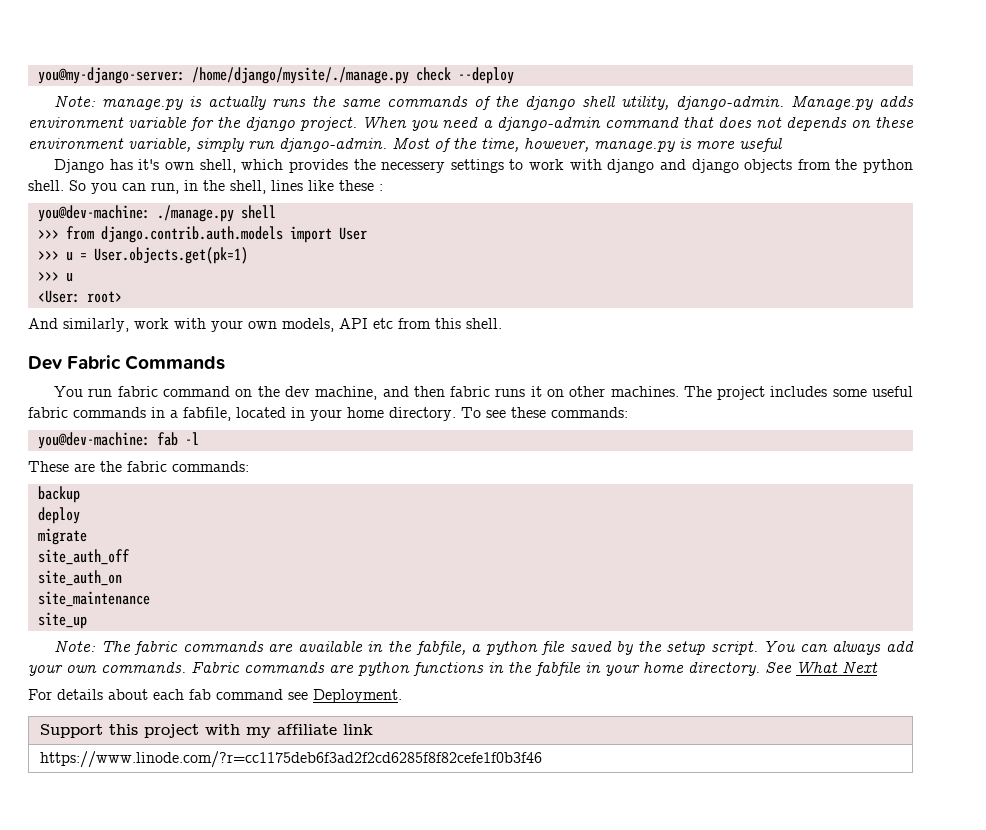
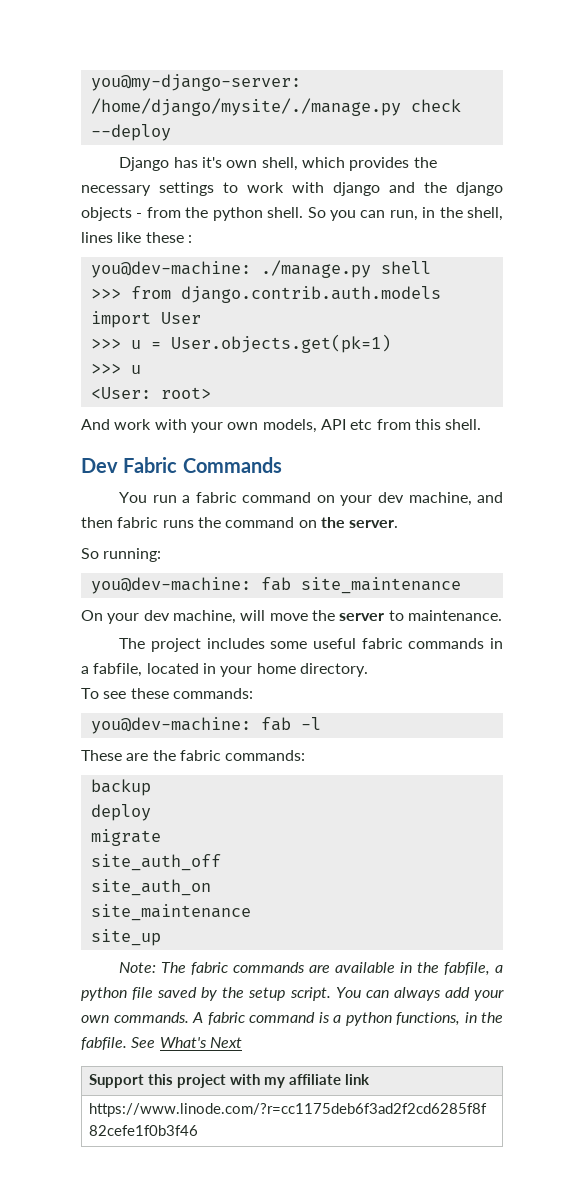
- Note: manage.py is actually runs the same commands of the django shell utility, django-admin. Manage.py adds environment variable for the django project. When you need a django-admin command that does not depends on these environment variable, simply run django-admin. Most of the time, however, manage.py is more useful
- Django has it's own shell, which provides the necessery settings to work with django and django objects from the python shell.
+ Django has it's own shell, which provides the necessary settings to work with django and the django objects - from the python shell.
- And similarly, work with your own models, API etc from this shell.
+ And work with your own models, API etc from this shell.
- You run fabric command on the dev machine, and then fabric runs it on other machines. The project includes some useful fabric commands in a fabfile, located in your home directory. To see these commands:
+ You run a fabric command on your dev machine, and then fabric runs the command on the server.
+ So running:
+ you@dev-machine: fab site_maintenance
+ On your dev machine, will move the server to maintenance.
+ The project includes some useful fabric commands in a fabfile, located in your home directory.
+ To see these commands:
- Fabric commands are python functions in the fabfile in your home directory. See What Next
- For details about each fab command see Deployment.
+ A fabric command is a python functions, in the fabfile. See What's Next

